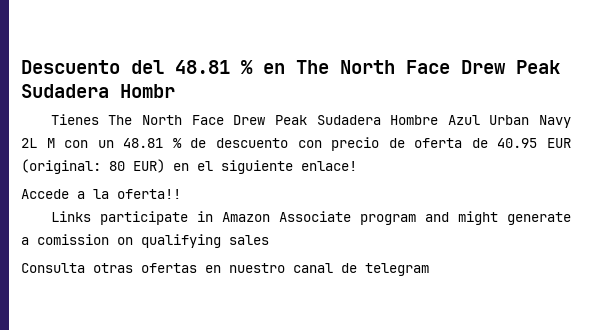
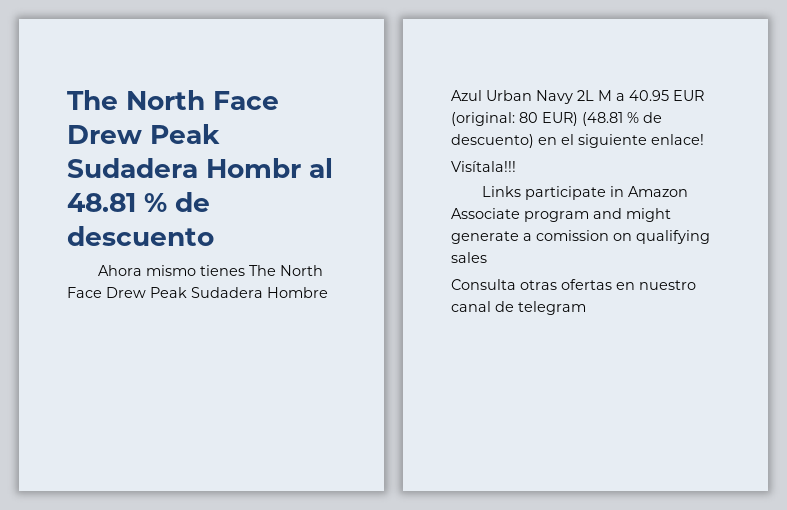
- Descuento del 48.81 % en The North Face Drew Peak Sudadera Hombr
- Tienes The North Face Drew Peak Sudadera Hombre Azul Urban Navy 2L M con un 48.81 % de descuento con precio de oferta de 40.95 EUR (original: 80 EUR) en el siguiente enlace!
+ The North Face Drew Peak Sudadera Hombr al 48.81 % de descuento
+ Ahora mismo tienes The North Face Drew Peak Sudadera Hombre Azul Urban Navy 2L M a 40.95 EUR (original: 80 EUR) (48.81 % de descuento) en el siguiente enlace!
- Accede a la oferta!!
+ Visítala!!!

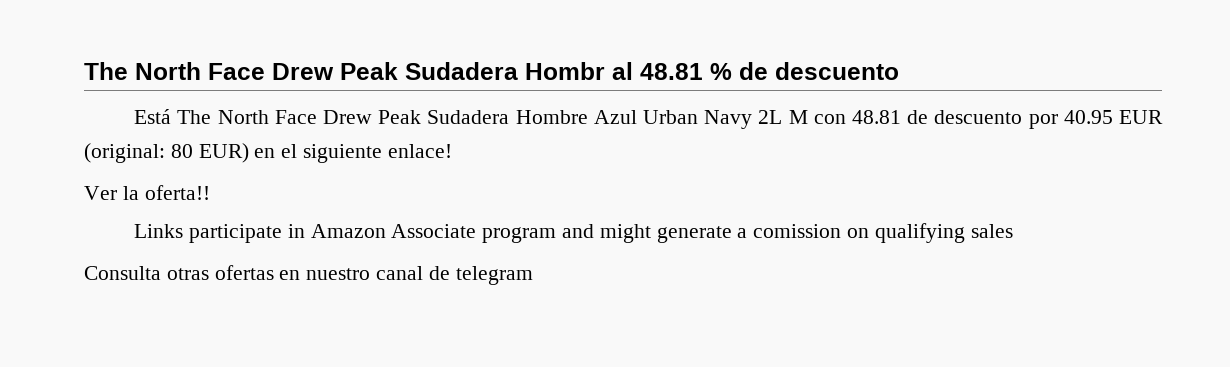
- Ahora mismo tienes The North Face Drew Peak Sudadera Hombre Azul Urban Navy 2L M a 40.95 EUR (original: 80 EUR) (48.81 % de descuento) en el siguiente enlace!
+ Está The North Face Drew Peak Sudadera Hombre Azul Urban Navy 2L M con 48.81 de descuento por 40.95 EUR (original: 80 EUR) en el siguiente enlace!
- Visítala!!!
+ Ver la oferta!!

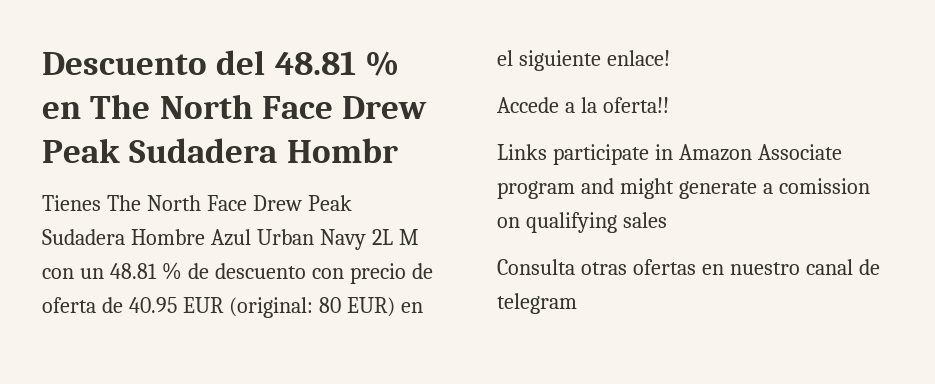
- The North Face Drew Peak Sudadera Hombr al 48.81 % de descuento
- Está The North Face Drew Peak Sudadera Hombre Azul Urban Navy 2L M con 48.81 de descuento por 40.95 EUR (original: 80 EUR) en el siguiente enlace!
+ Descuento del 48.81 % en The North Face Drew Peak Sudadera Hombr
+ Tienes The North Face Drew Peak Sudadera Hombre Azul Urban Navy 2L M con un 48.81 % de descuento con precio de oferta de 40.95 EUR (original: 80 EUR) en el siguiente enlace!
- Ver la oferta!!
+ Accede a la oferta!!

